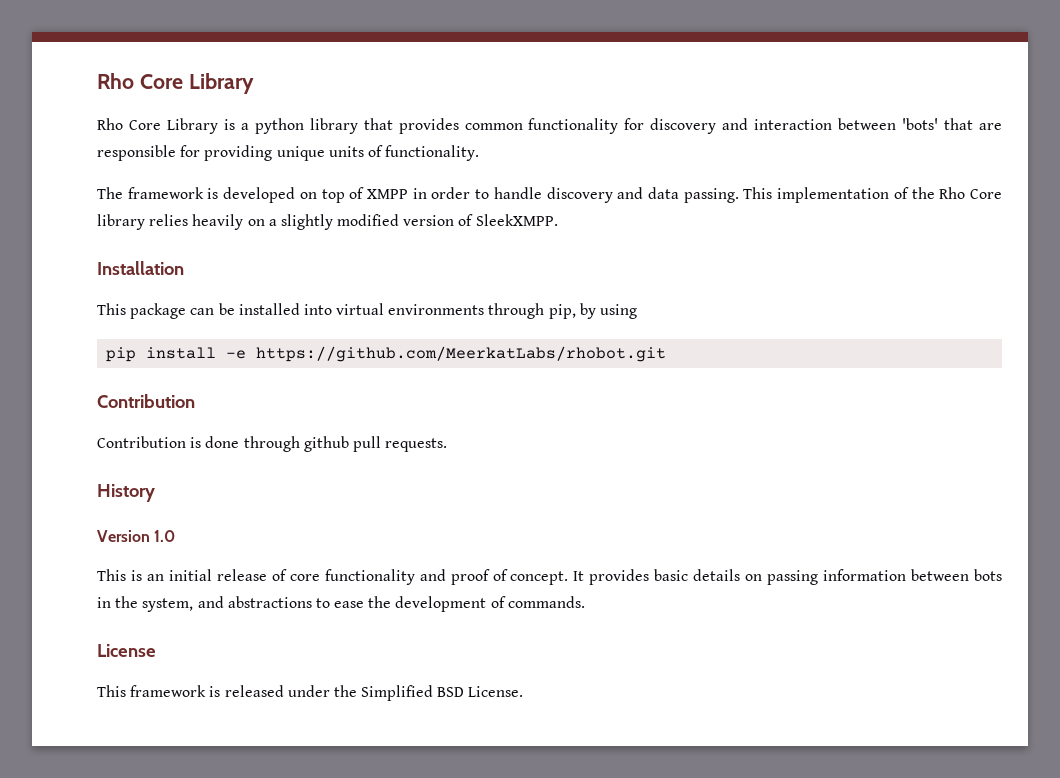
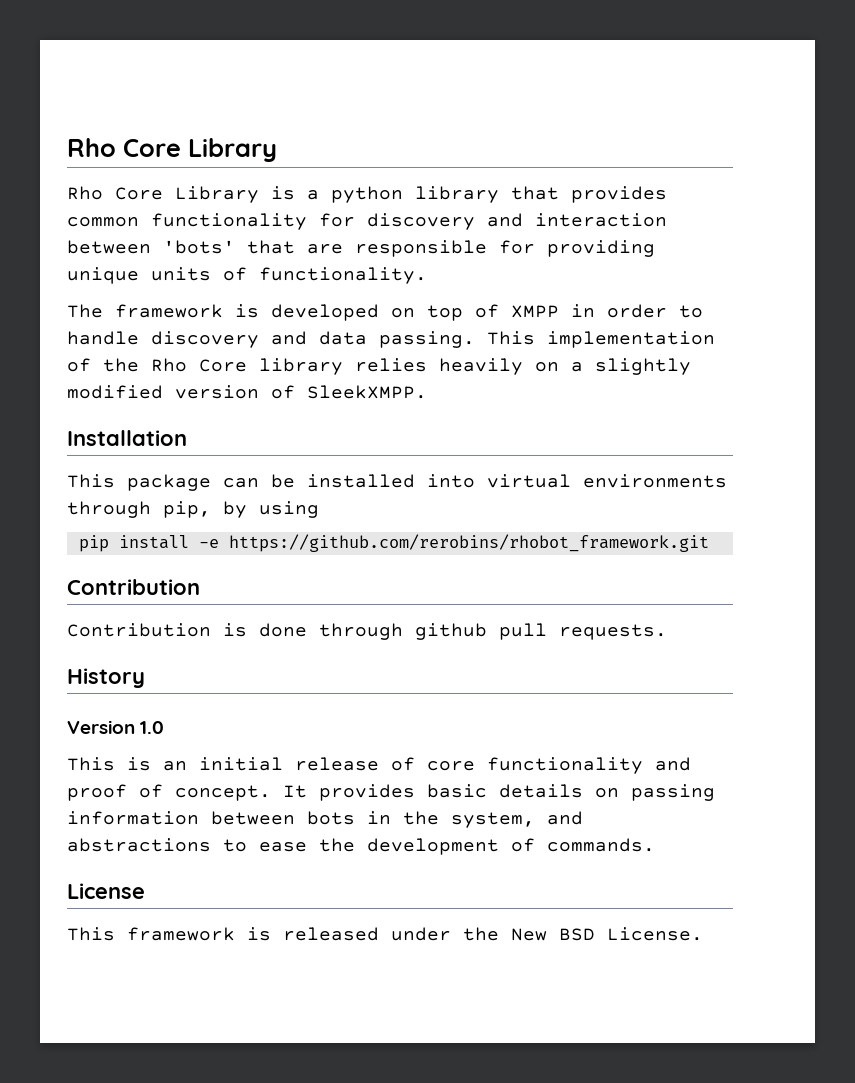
- pip install -e https://github.com/MeerkatLabs/rhobot.git
+ pip install -e https://github.com/rerobins/rhobot_framework.git
- This framework is released under the Simplified BSD License.
+ This framework is released under the New BSD License.

